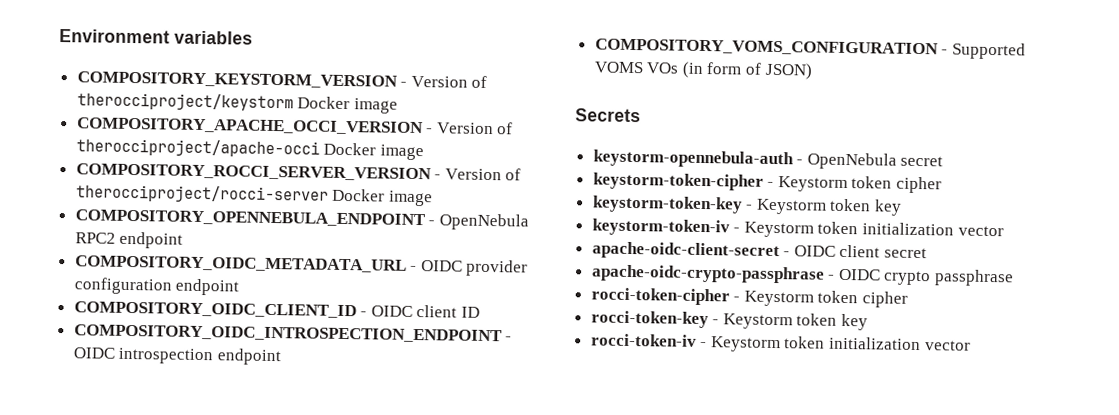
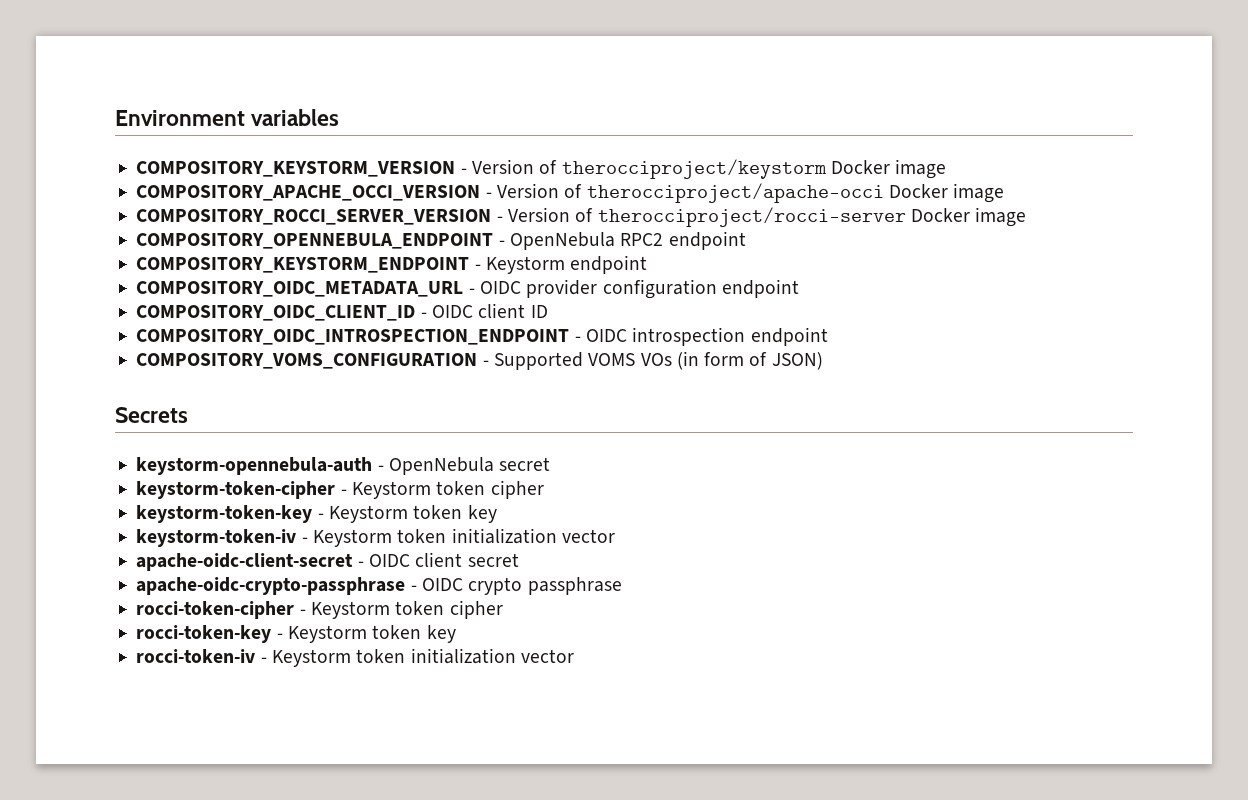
+ COMPOSITORY_KEYSTORM_ENDPOINT - Keystorm endpoint

